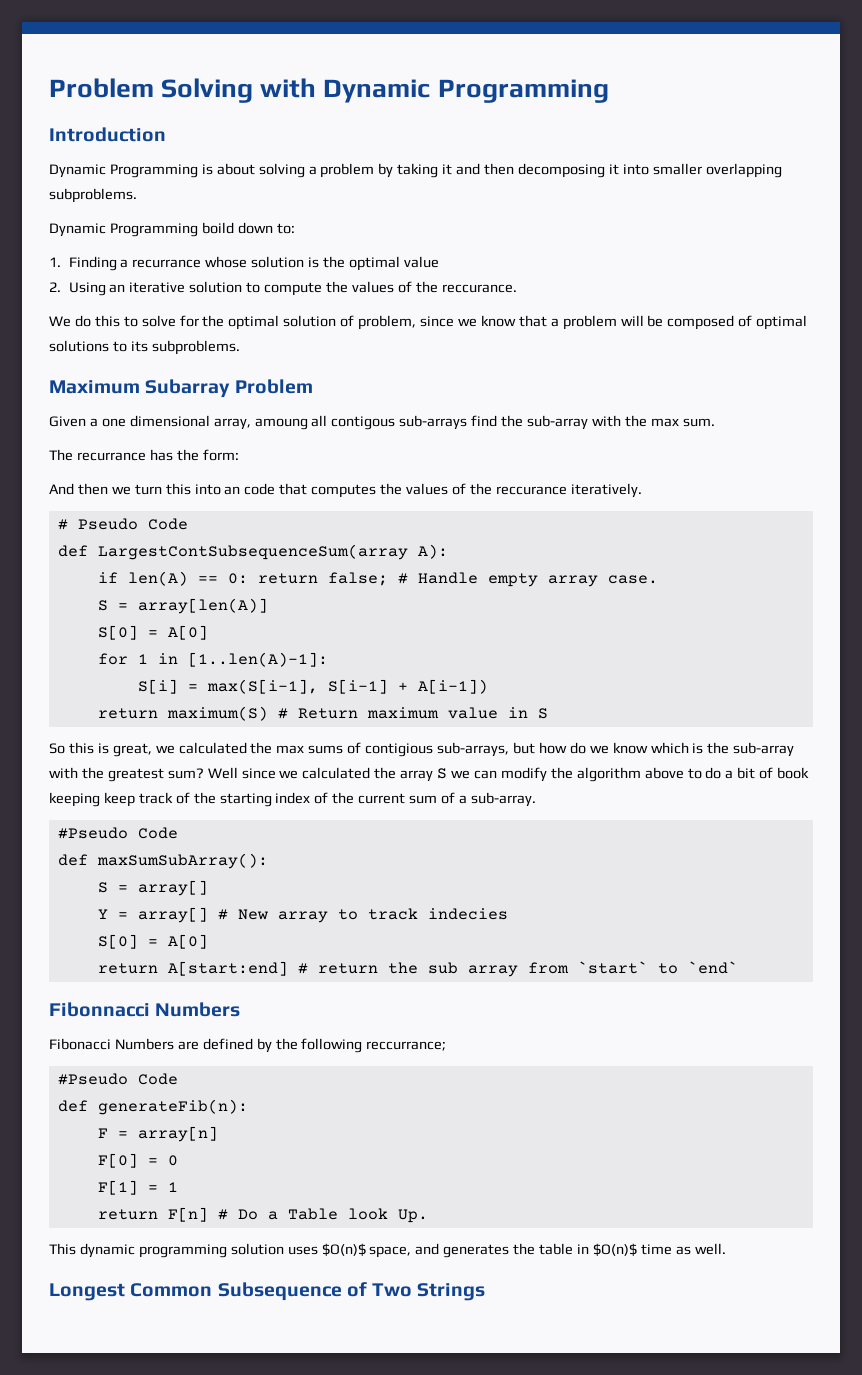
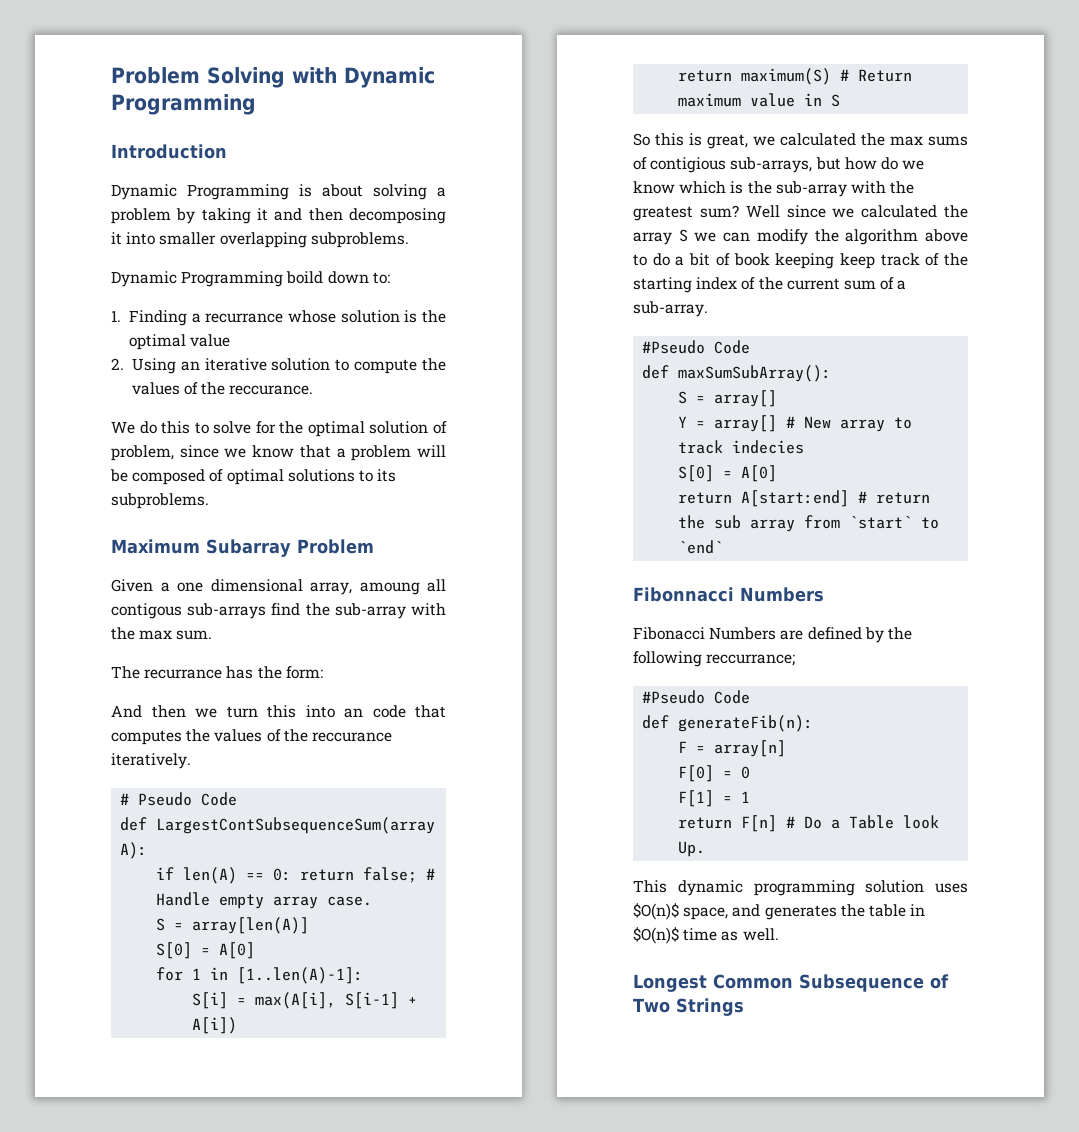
- S[i] = max(S[i-1], S[i-1] + A[i-1])
+ S[i] = max(A[i], S[i-1] + A[i])

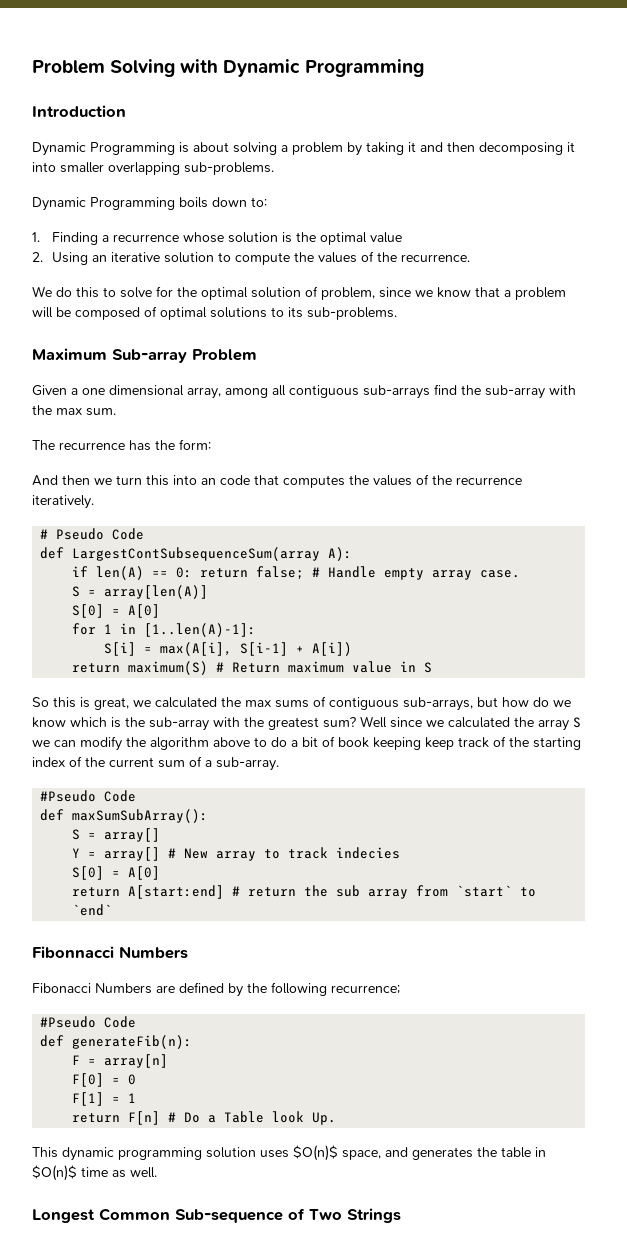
- Dynamic Programming is about solving a problem by taking it and then decomposing it into smaller overlapping subproblems.
- Dynamic Programming boild down to:
+ Dynamic Programming is about solving a problem by taking it and then decomposing it into smaller overlapping sub-problems.
+ Dynamic Programming boils down to:
- 1. Finding a recurrance whose solution is the optimal value
+ 1. Finding a recurrence whose solution is the optimal value
- 2. Using an iterative solution to compute the values of the reccurance.
+ 2. Using an iterative solution to compute the values of the recurrence.
- We do this to solve for the optimal solution of problem, since we know that a problem will be composed of optimal solutions to its subproblems.
+ We do this to solve for the optimal solution of problem, since we know that a problem will be composed of optimal solutions to its sub-problems.
- Maximum Subarray Problem
+ Maximum Sub-array Problem
- Given a one dimensional array, amoung all contigous sub-arrays find the sub-array with the max sum.
+ Given a one dimensional array, among all contiguous sub-arrays find the sub-array with the max sum.
- The recurrance has the form:
+ The recurrence has the form:
- And then we turn this into an code that computes the values of the reccurance iteratively.
+ And then we turn this into an code that computes the values of the recurrence iteratively.
- So this is great, we calculated the max sums of contigious sub-arrays, but how do we know which is the sub-array with the greatest sum?
+ So this is great, we calculated the max sums of contiguous sub-arrays, but how do we know which is the sub-array with the greatest sum?
- Fibonacci Numbers are defined by the following reccurrance;
+ Fibonacci Numbers are defined by the following recurrence;
- Longest Common Subsequence of Two Strings
+ Longest Common Sub-sequence of Two Strings

